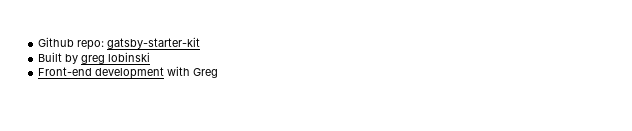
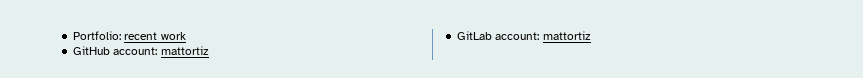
- Github repo: gatsby-starter-kit
- Built by greg lobinski
- Front-end development with Greg
+ Portfolio: recent work
+ GitHub account: mattortiz
+ GitLab account: mattortiz

